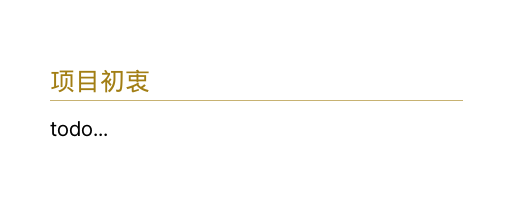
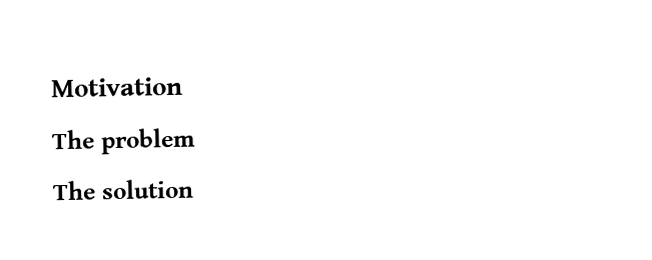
- 项目初衷
- todo...
+ Motivation
+ The problem
+ The solution

